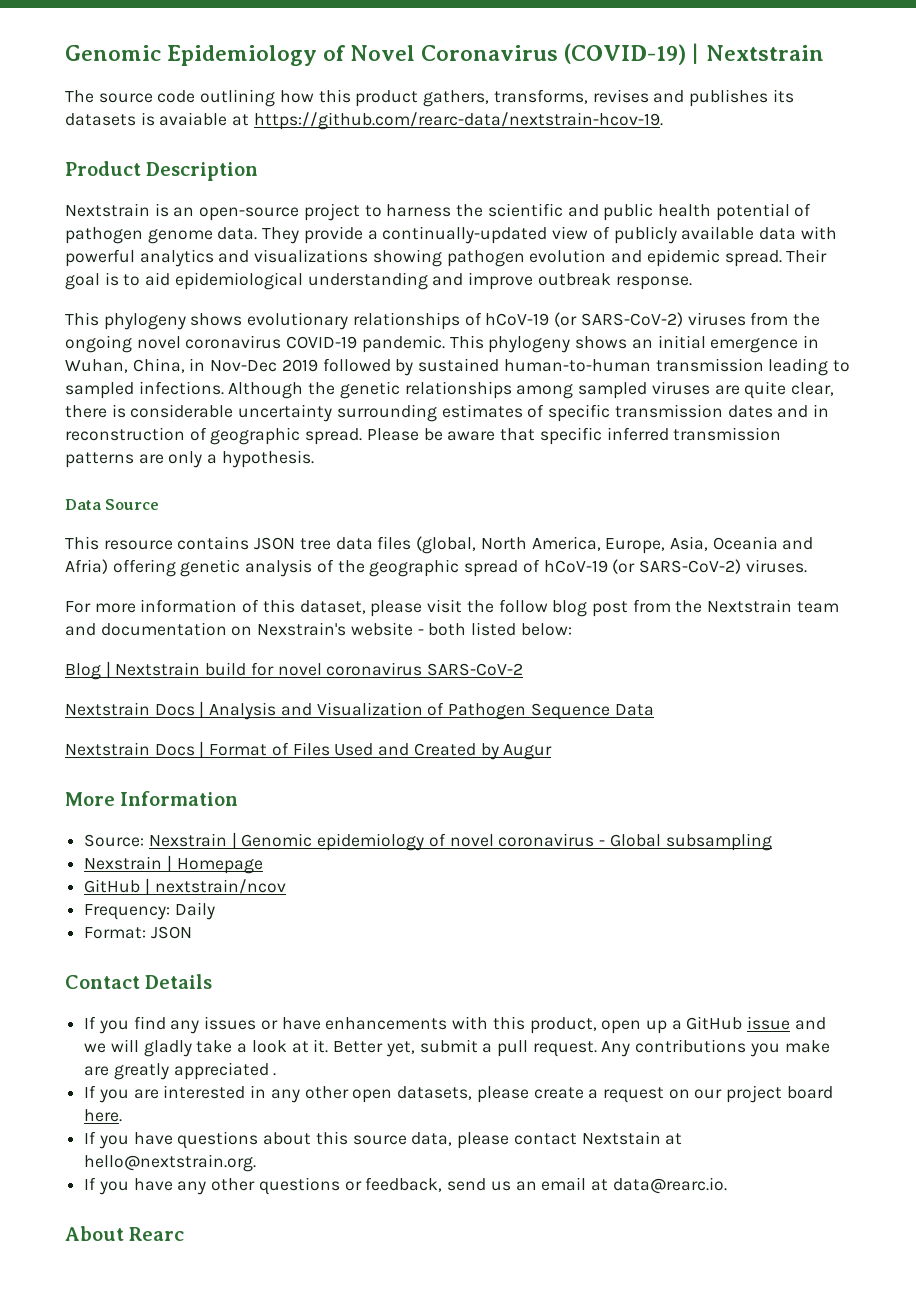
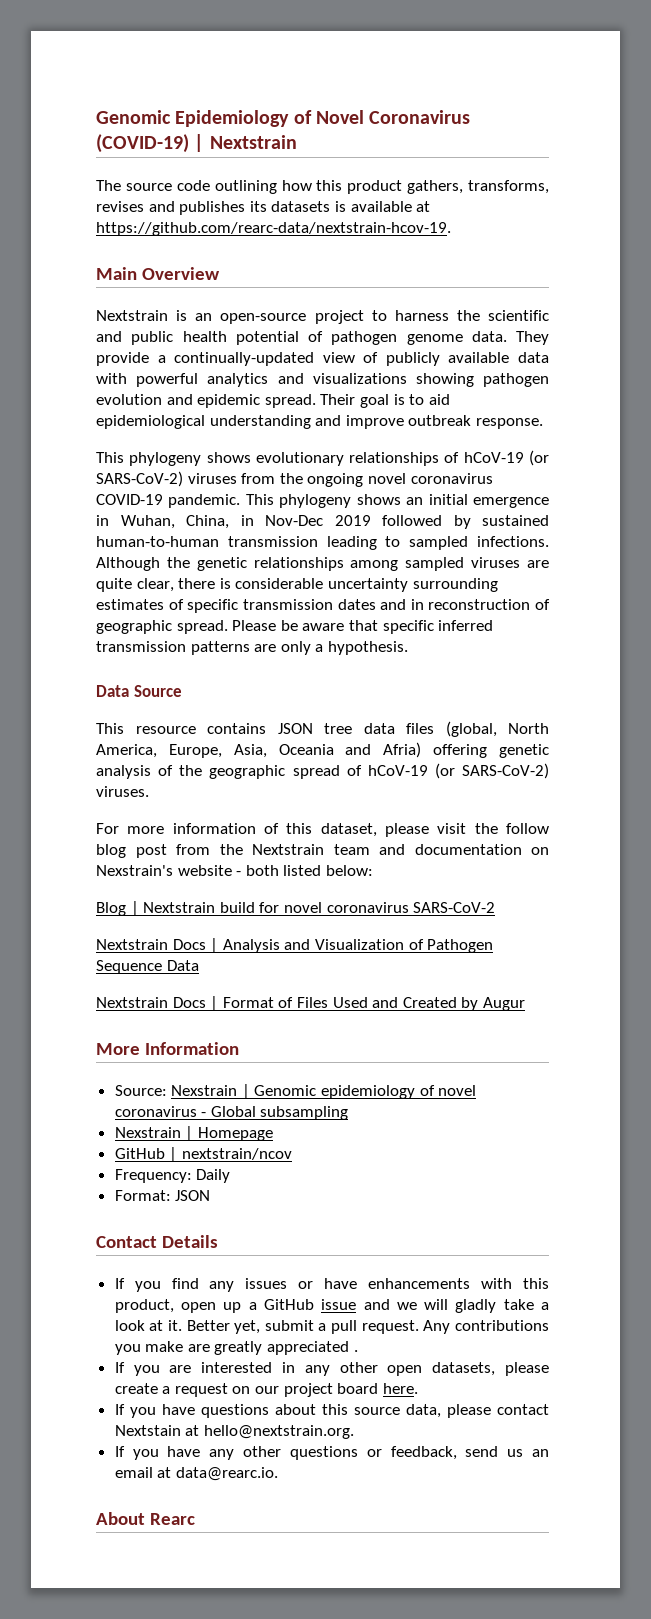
- The source code outlining how this product gathers, transforms, revises and publishes its datasets is avaiable at https://github.com/rearc-data/nextstrain-hcov-19.
+ The source code outlining how this product gathers, transforms, revises and publishes its datasets is available at https://github.com/rearc-data/nextstrain-hcov-19.
- Product Description
+ Main Overview

